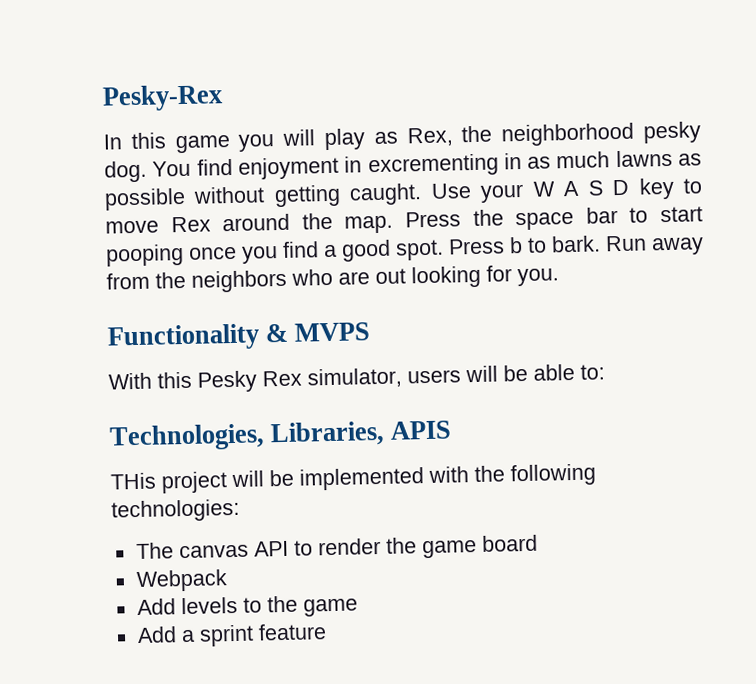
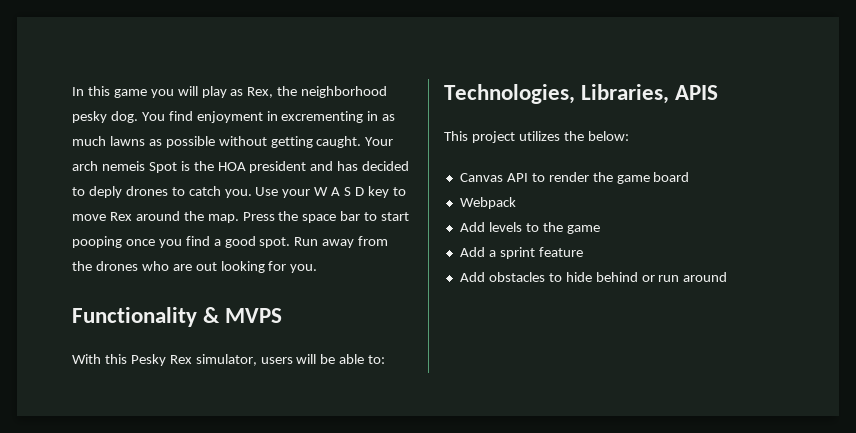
- Pesky-Rex
+ Your arch nemeis Spot is the HOA president and has decided to deply drones to catch you.
- Press b to bark.
- Run away from the neighbors who are out looking for you.
+ Run away from the drones who are out looking for you.
- THis project will be implemented with the following technologies:
- The canvas API to render the game board
+ This project utilizes the below:
+ Canvas API to render the game board
+ Add obstacles to hide behind or run around

